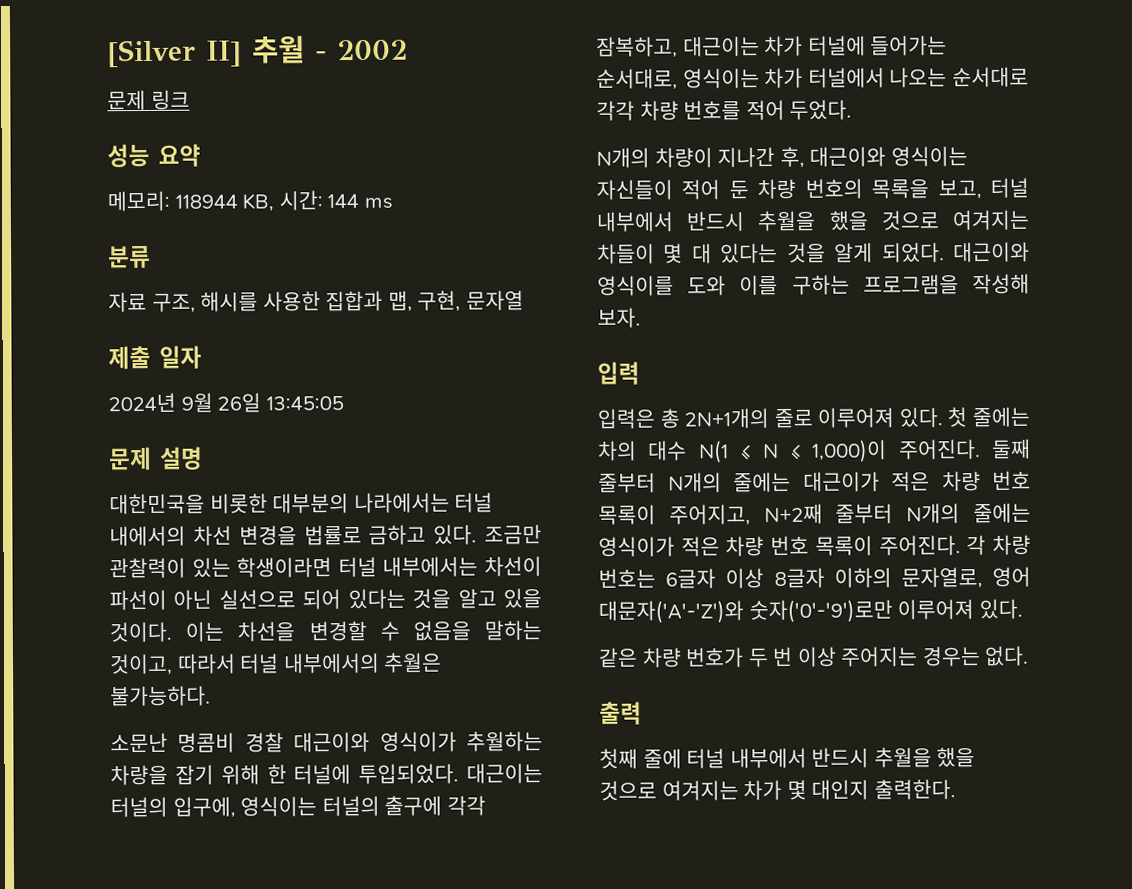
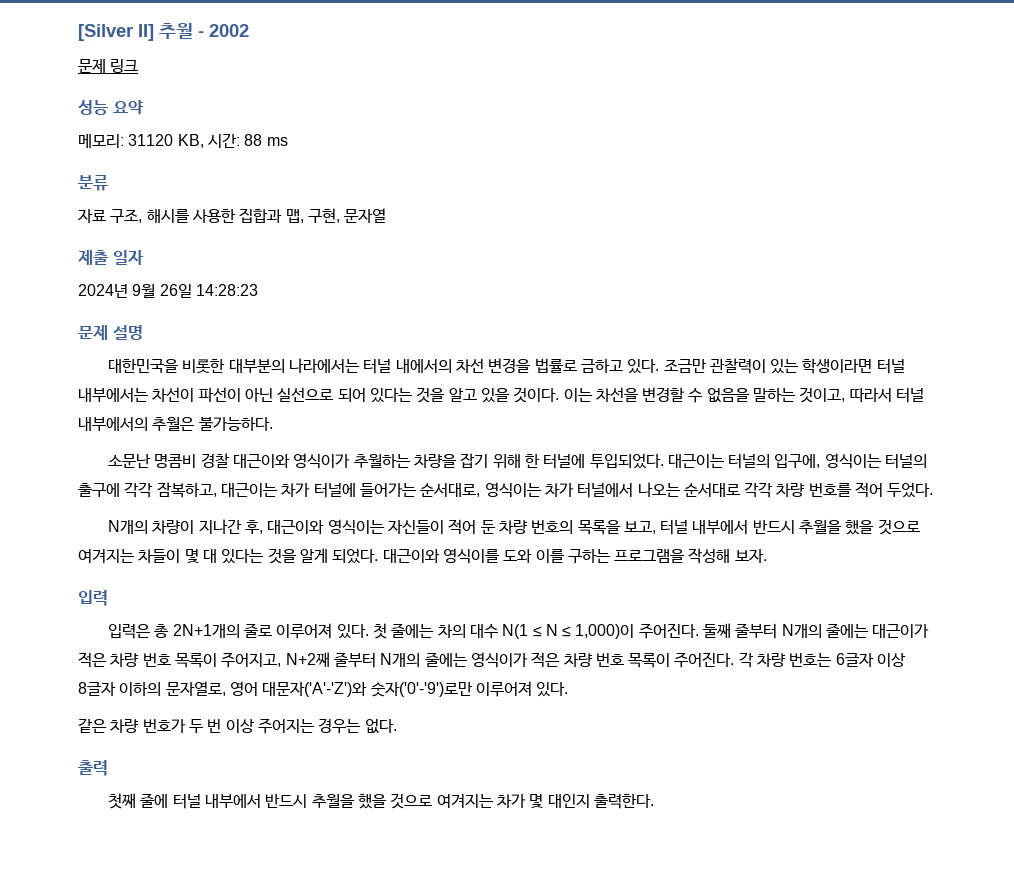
- 메모리: 118944 KB, 시간: 144 ms
+ 메모리: 31120 KB, 시간: 88 ms
- 2024년 9월 26일 13:45:05
+ 2024년 9월 26일 14:28:23

